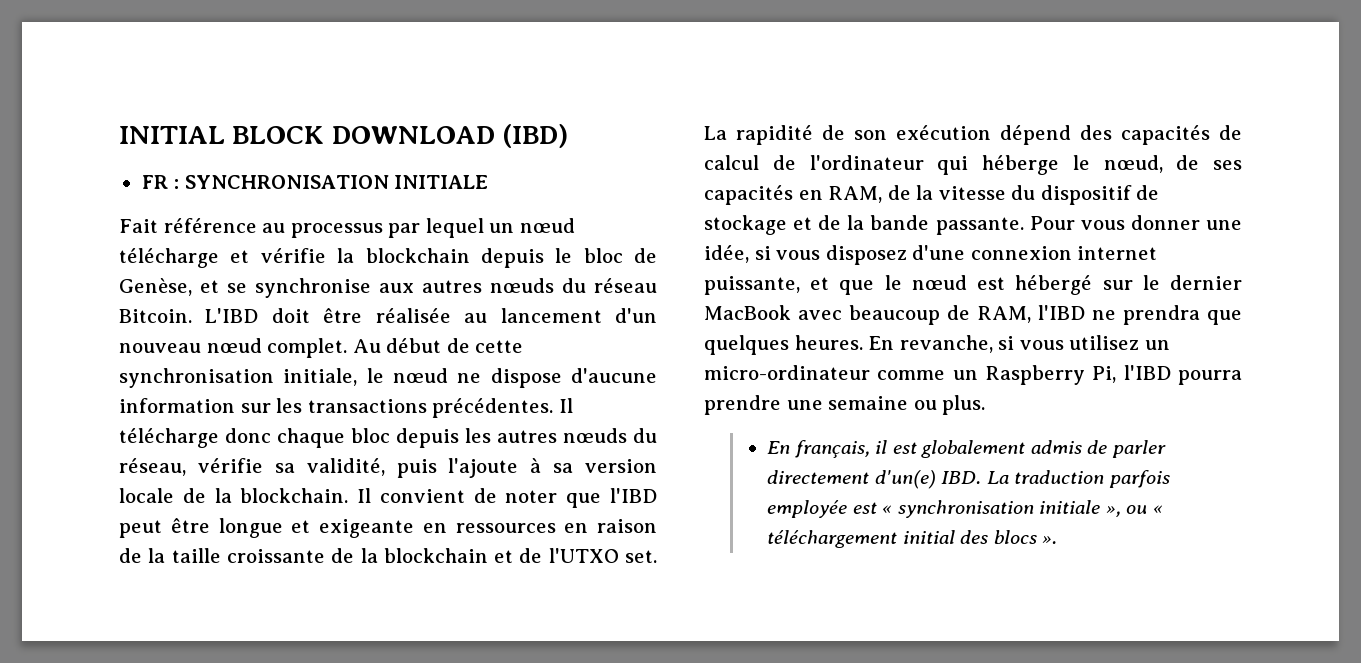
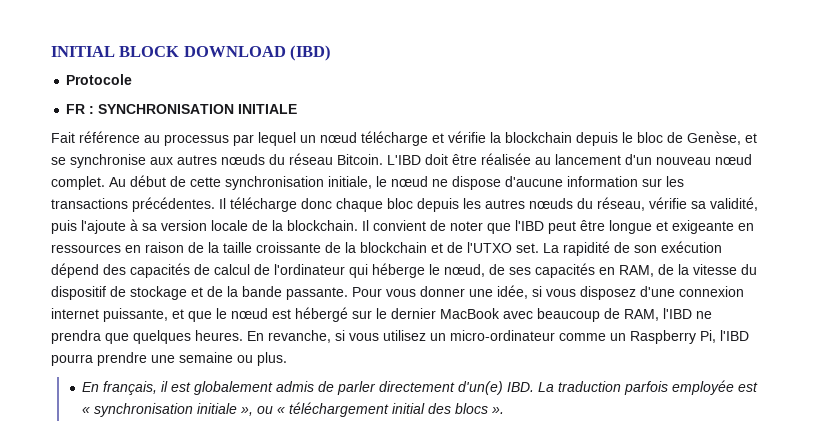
+ Protocole

